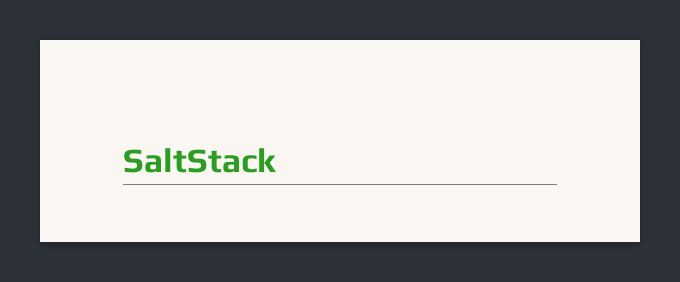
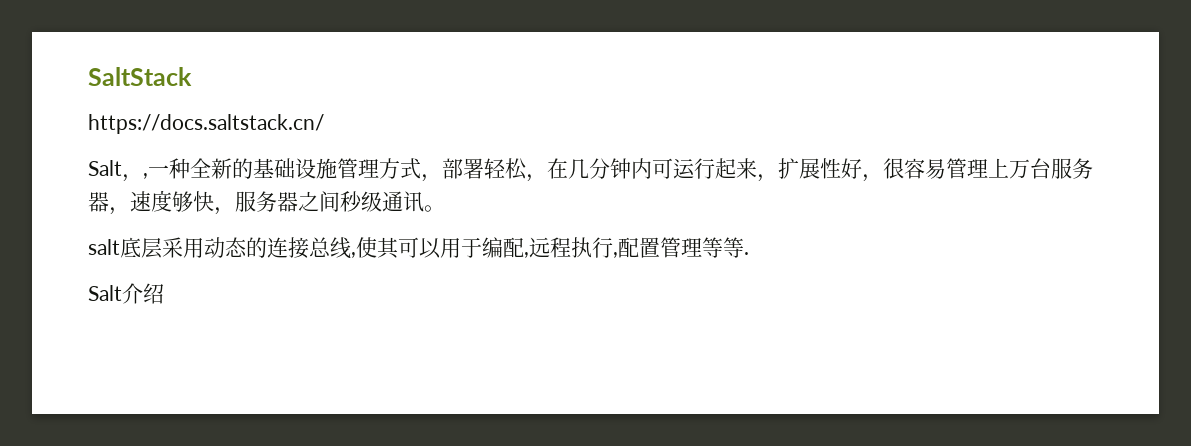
+ https://docs.saltstack.cn/
+ Salt，,一种全新的基础设施管理方式，部署轻松，在几分钟内可运行起来，扩展性好，很容易管理上万台服务器，速度够快，服务器之间秒级通讯。
+ salt底层采用动态的连接总线,使其可以用于编配,远程执行,配置管理等等.
+ Salt介绍

